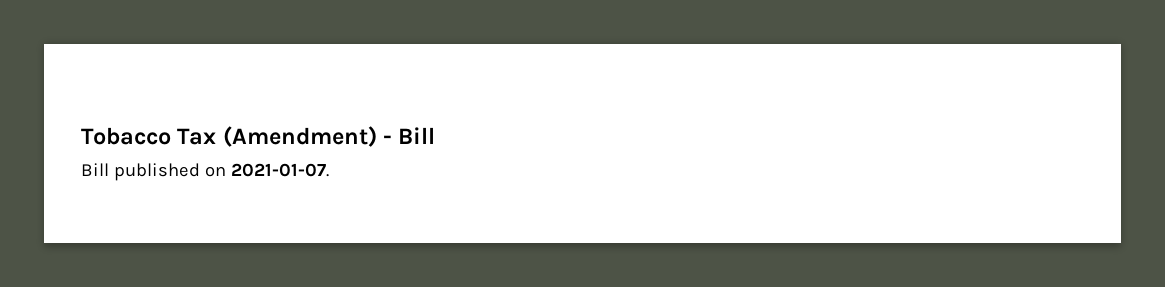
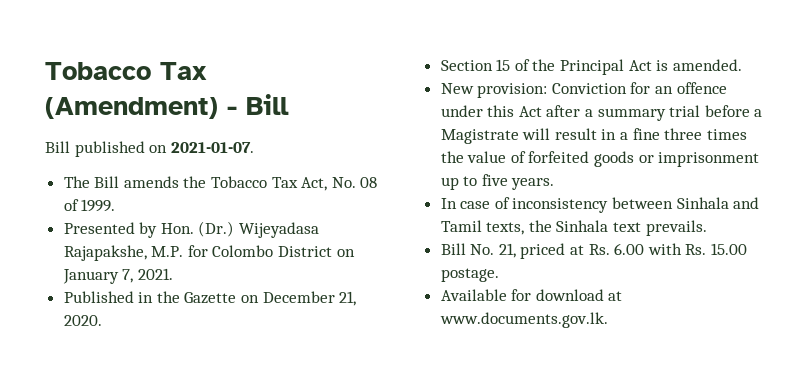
+ The Bill amends the Tobacco Tax Act, No. 08 of 1999.
+ Presented by Hon. (Dr.) Wijeyadasa Rajapakshe, M.P. for Colombo District on January 7, 2021.
+ Published in the Gazette on December 21, 2020.
+ Section 15 of the Principal Act is amended.
+ New provision: Conviction for an offence under this Act after a summary trial before a Magistrate will result in a fine three times the value of forfeited goods or imprisonment up to five years.
+ In case of inconsistency between Sinhala and Tamil texts, the Sinhala text prevails.
+ Bill No. 21, priced at Rs. 6.00 with Rs. 15.00 postage.
+ Available for download at www.documents.gov.lk.

